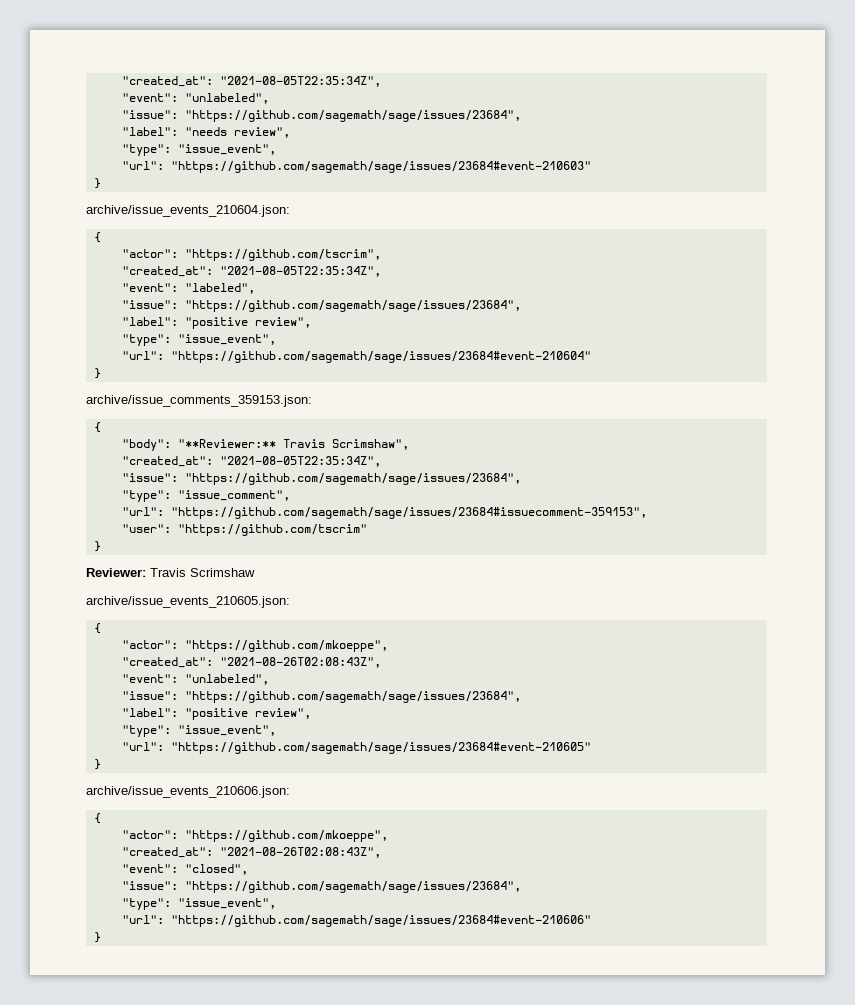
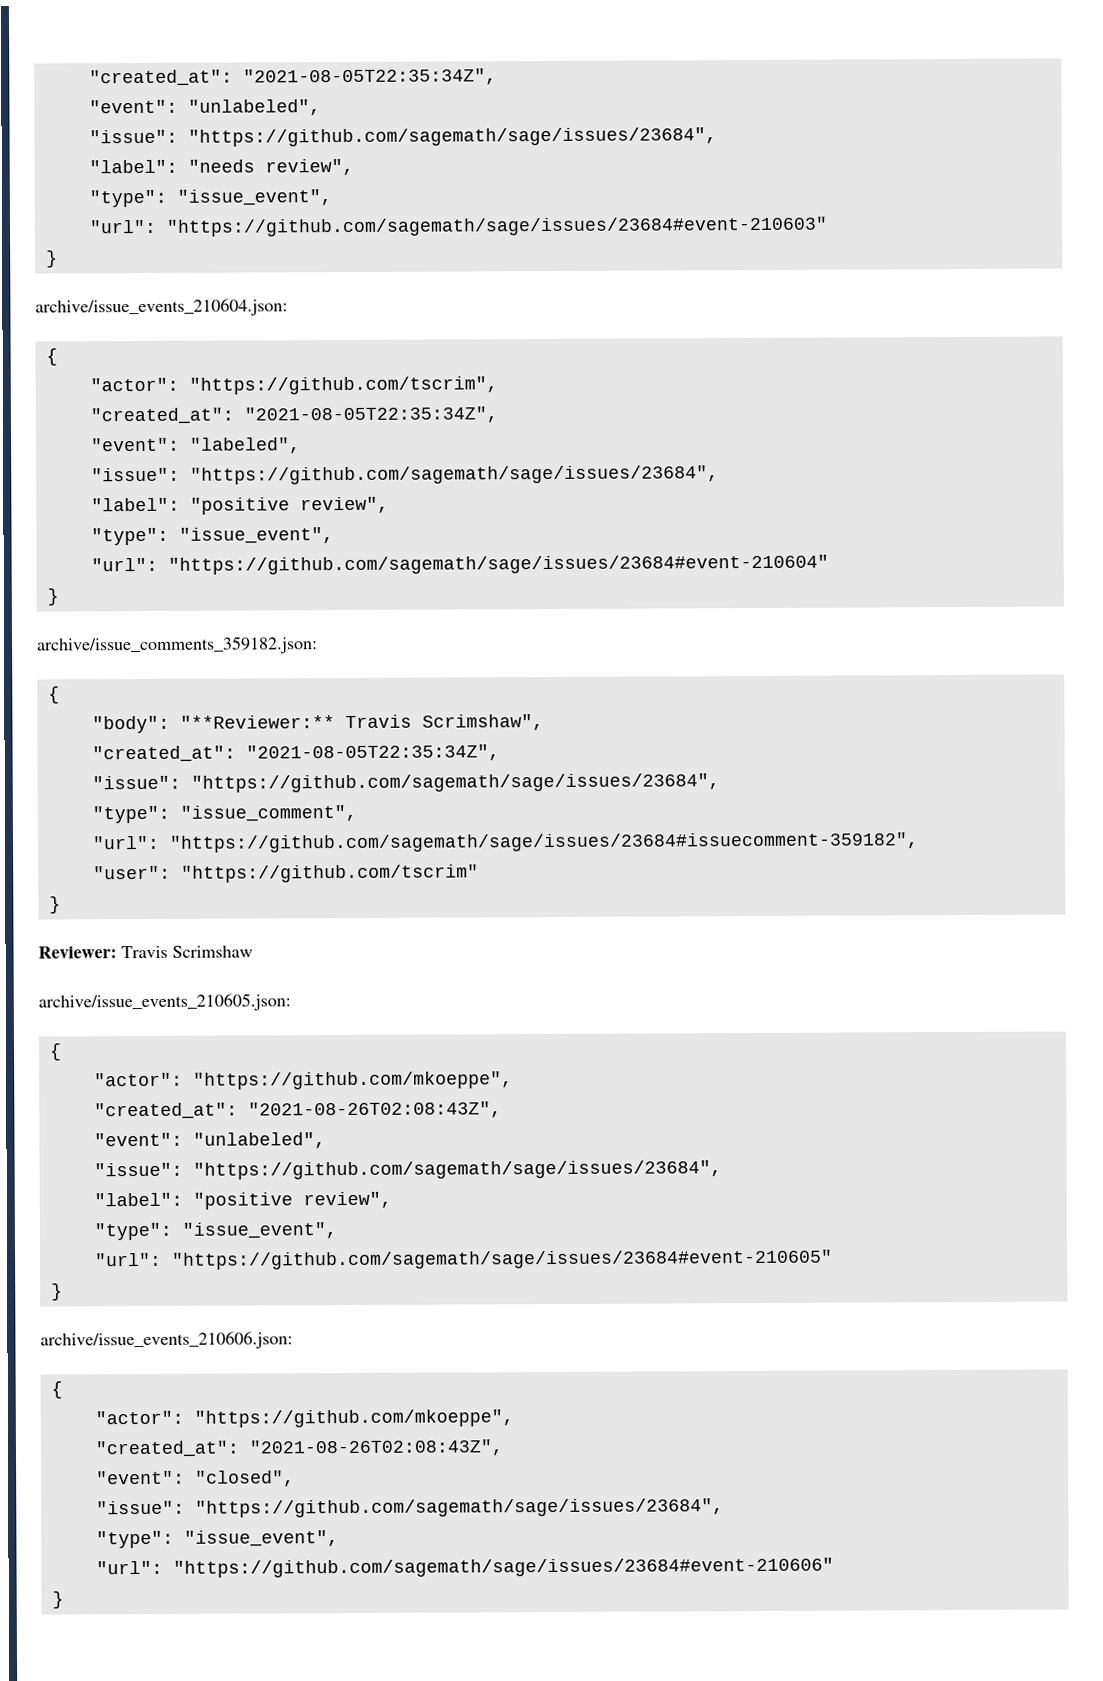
- archive/issue_comments_359153.json:
+ archive/issue_comments_359182.json:
- "url": "https://github.com/sagemath/sage/issues/23684#issuecomment-359153",
+ "url": "https://github.com/sagemath/sage/issues/23684#issuecomment-359182",

